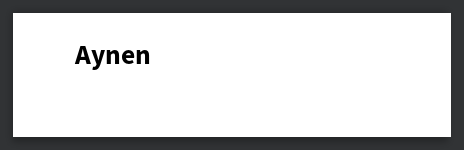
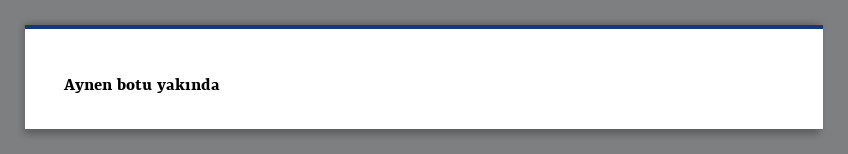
- Aynen
+ Aynen botu yakında

